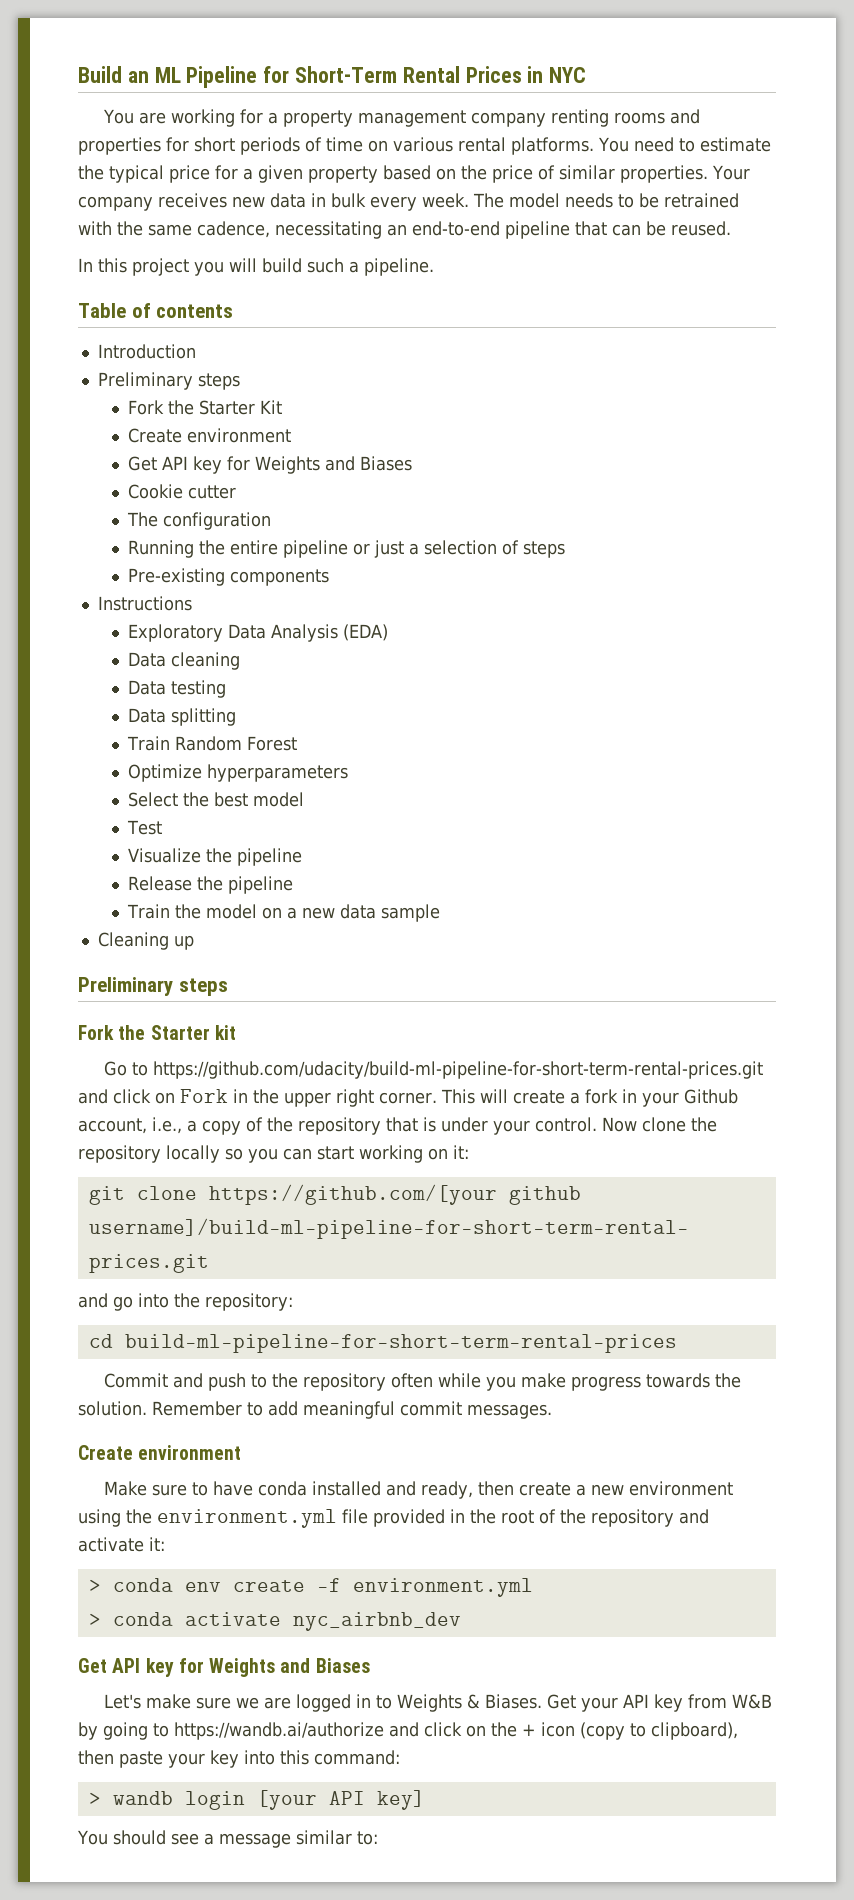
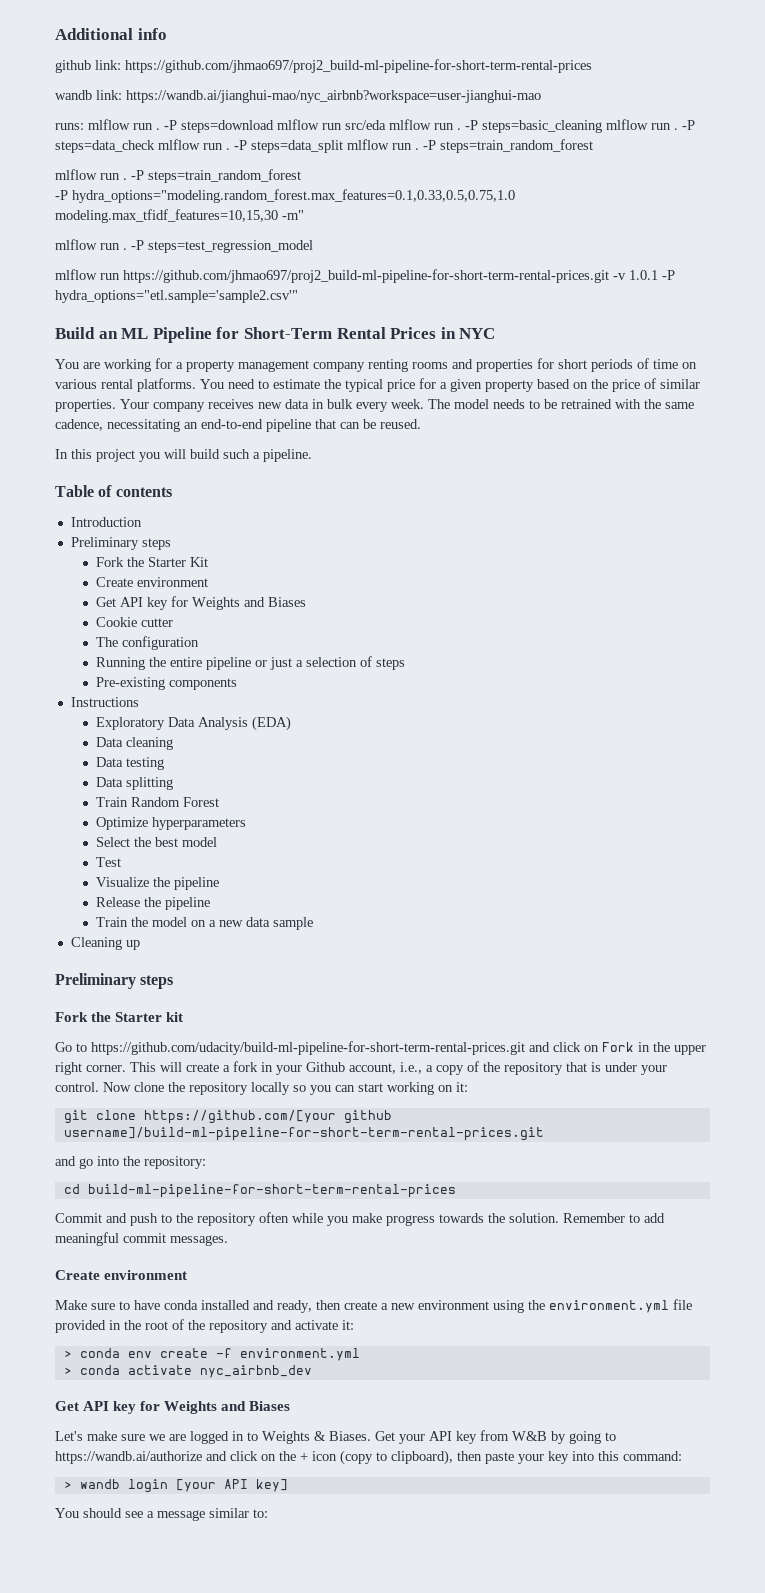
+ Additional info
+ github link: https://github.com/jhmao697/proj2_build-ml-pipeline-for-short-term-rental-prices
+ wandb link: https://wandb.ai/jianghui-mao/nyc_airbnb?workspace=user-jianghui-mao
+ runs: mlflow run . -P steps=download mlflow run src/eda mlflow run . -P steps=basic_cleaning mlflow run . -P steps=data_check mlflow run . -P steps=data_split mlflow run . -P steps=train_random_forest
+ mlflow run . -P steps=train_random_forest
+ -P hydra_options="modeling.random_forest.max_features=0.1,0.33,0.5,0.75,1.0 modeling.max_tfidf_features=10,15,30 -m"
+ mlflow run . -P steps=test_regression_model
+ mlflow run https://github.com/jhmao697/proj2_build-ml-pipeline-for-short-term-rental-prices.git -v 1.0.1 -P hydra_options="etl.sample='sample2.csv'"

